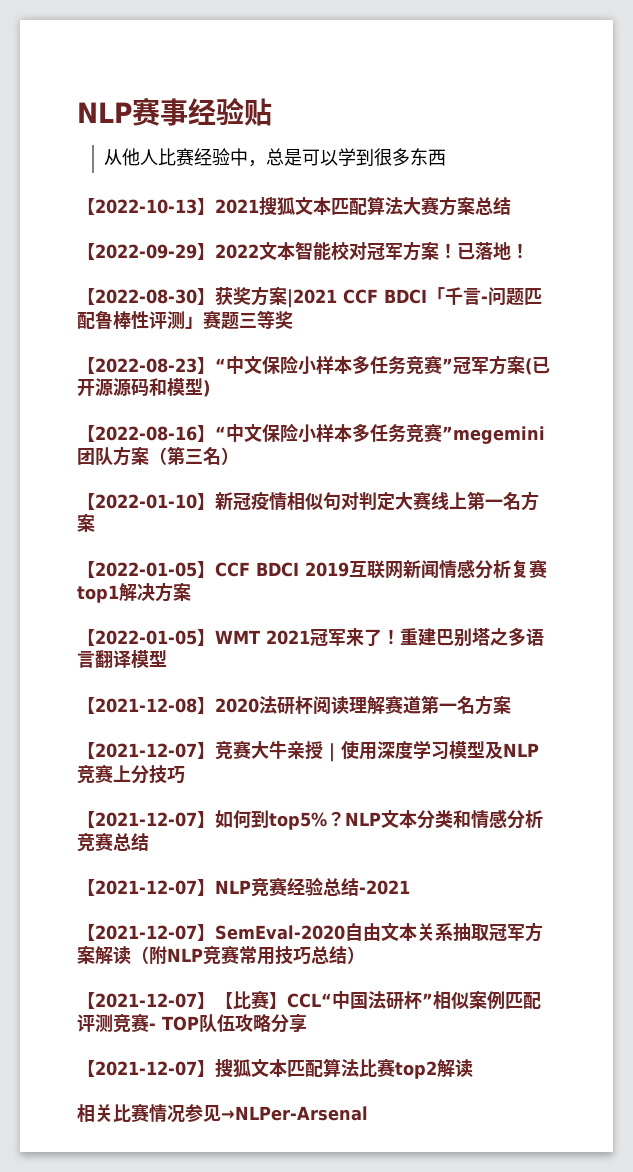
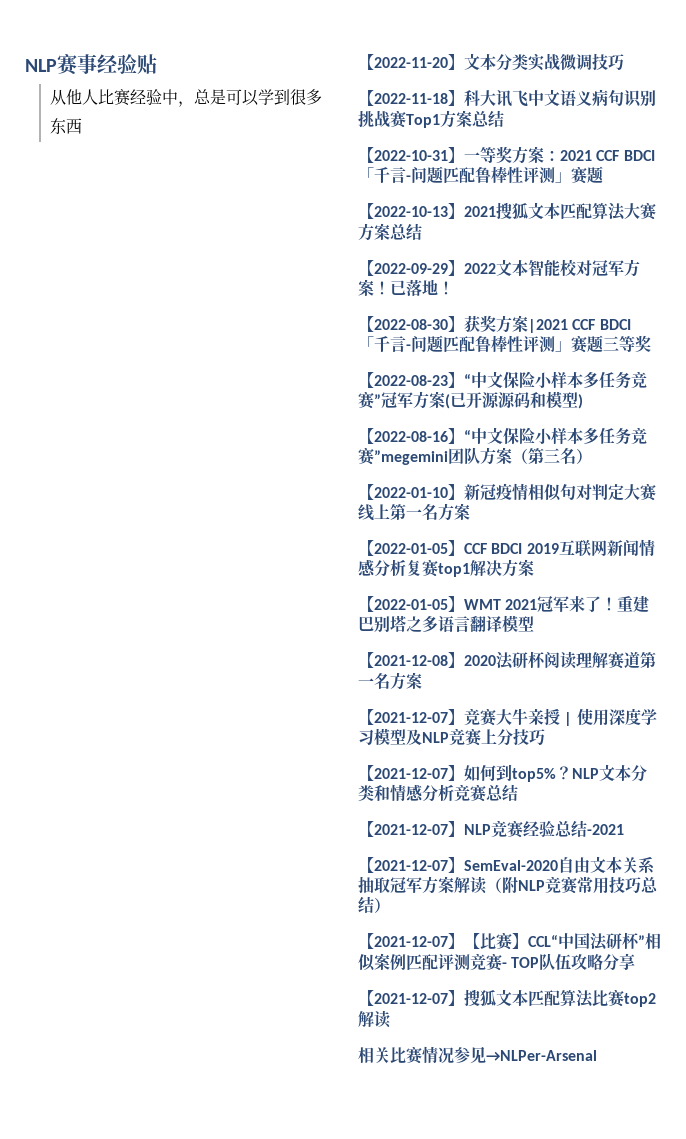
+ 【2022-11-20】文本分类实战微调技巧
+ 【2022-11-18】科大讯飞中文语义病句识别挑战赛Top1方案总结
+ 【2022-10-31】一等奖方案：2021 CCF BDCI「千言-问题匹配鲁棒性评测」赛题

